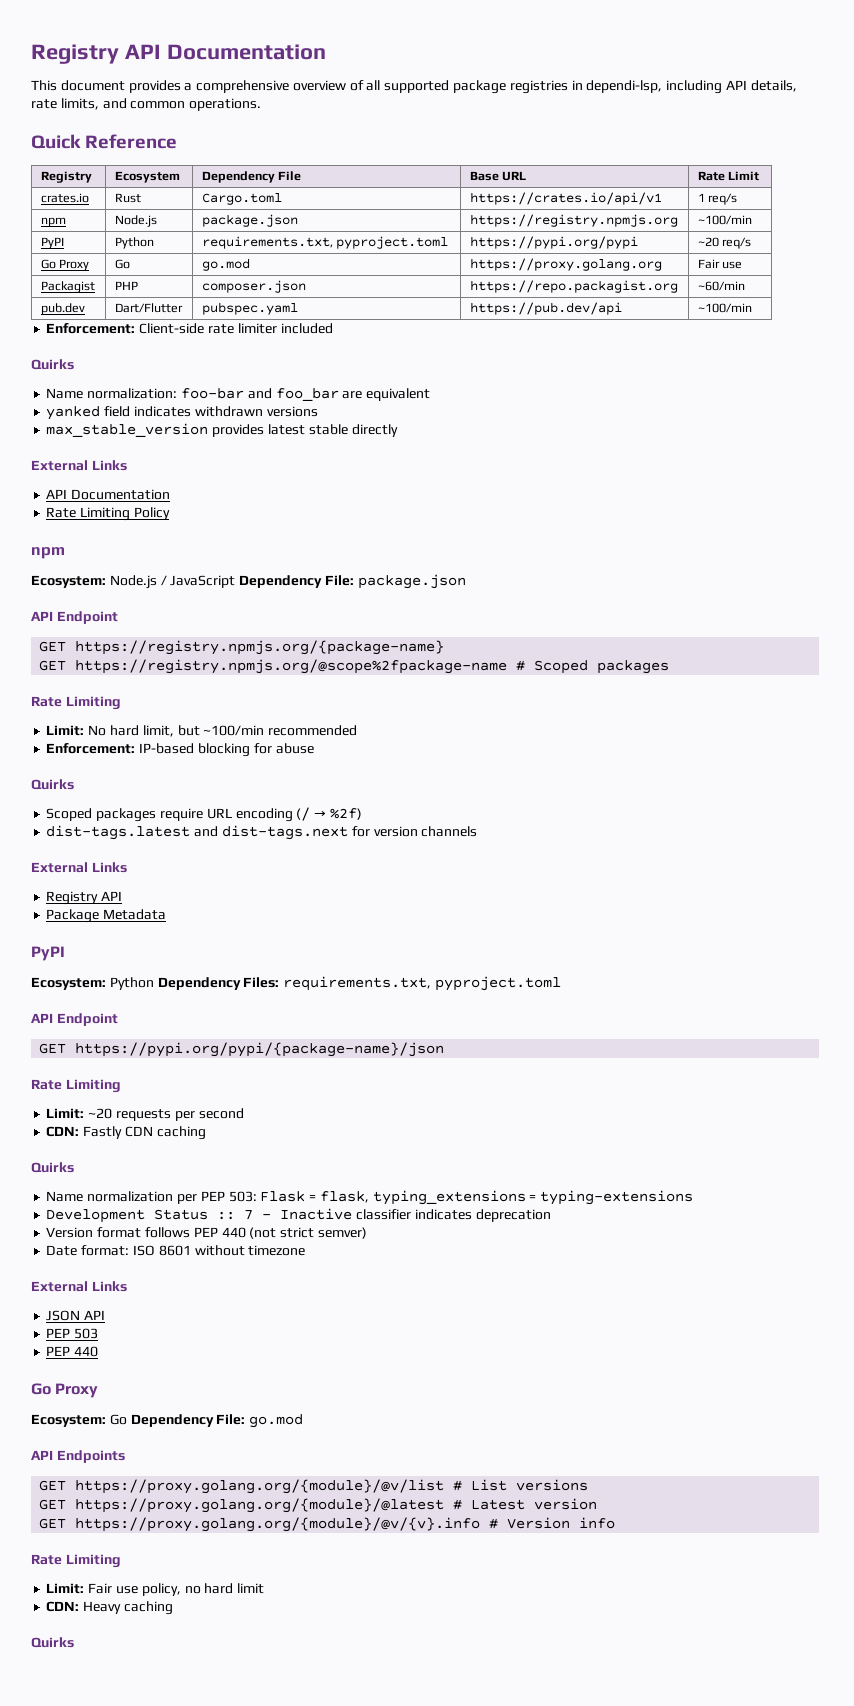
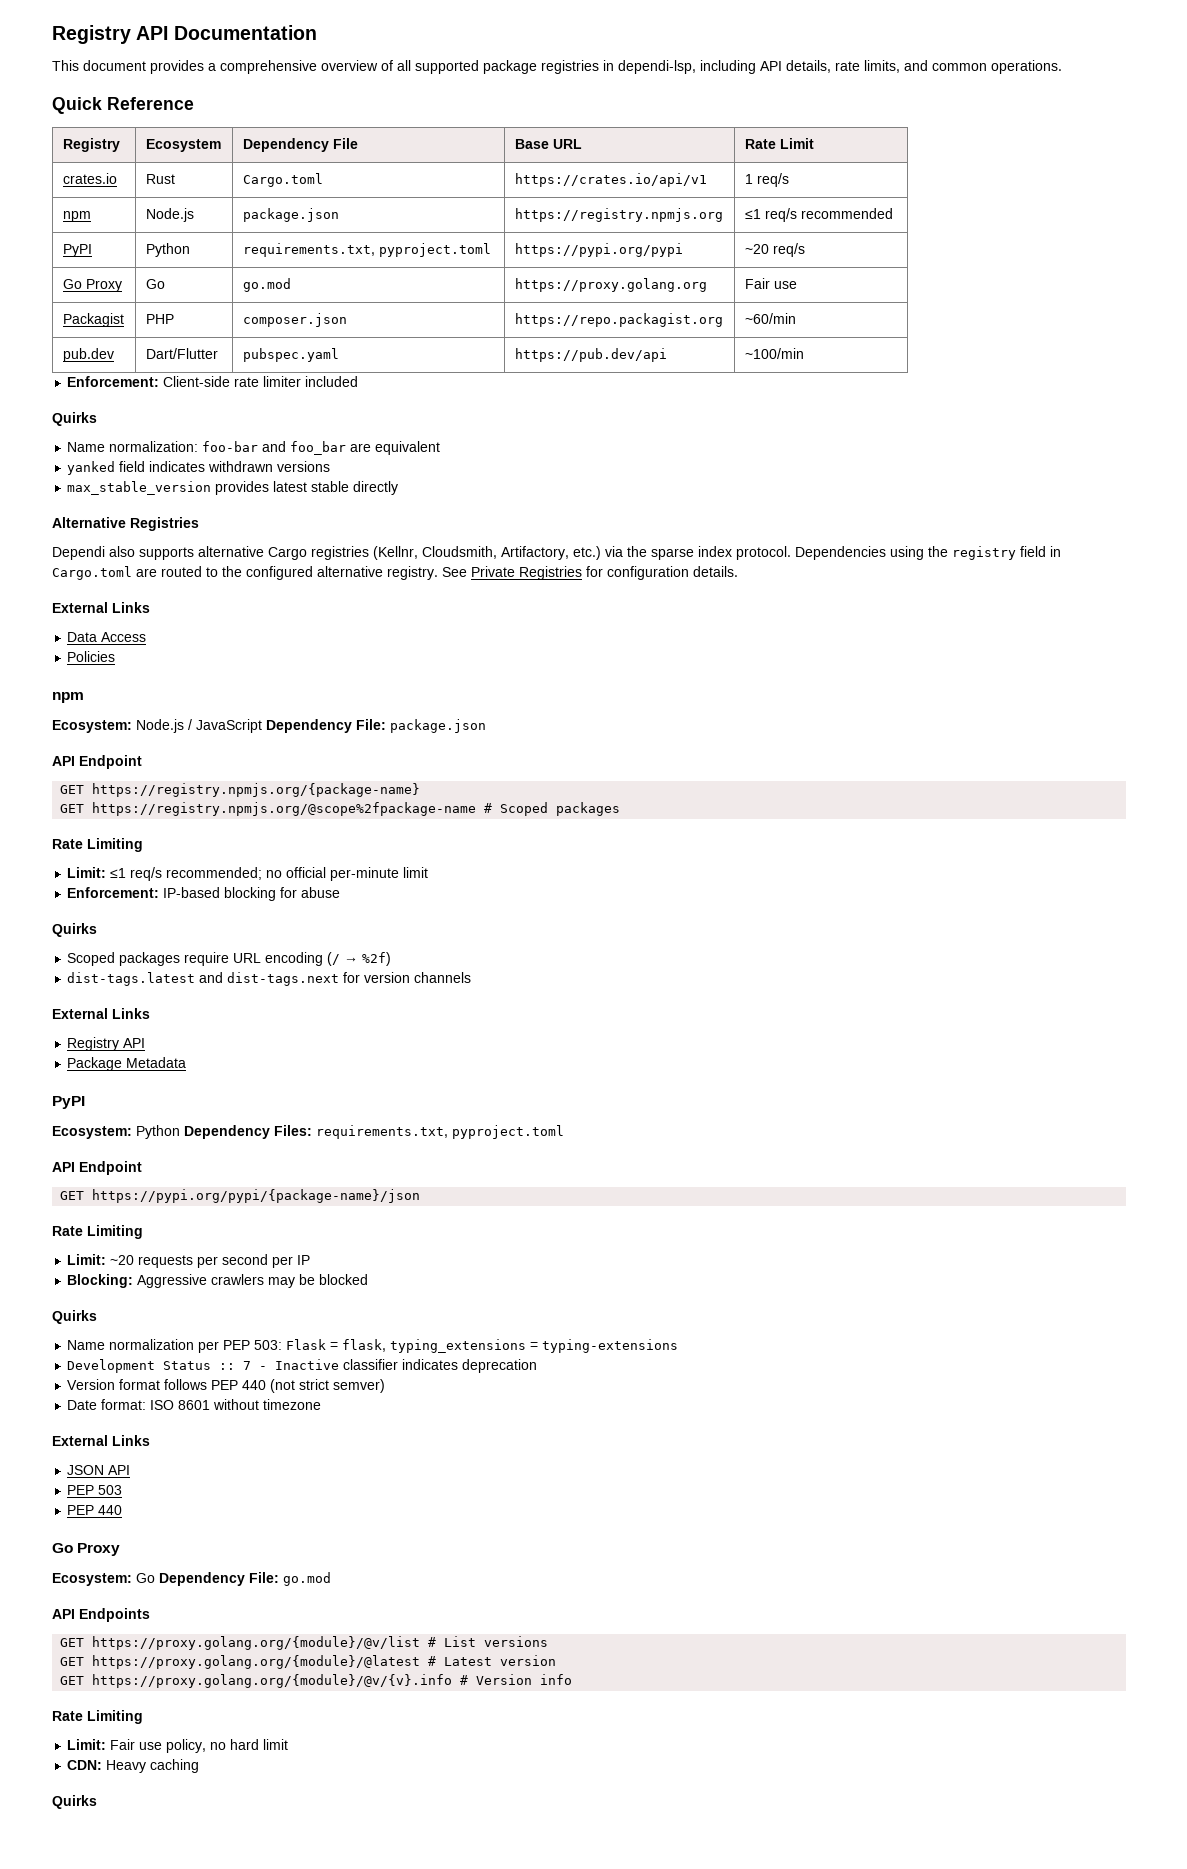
- npm | Node.js | package.json | https://registry.npmjs.org | ~100/min
+ npm | Node.js | package.json | https://registry.npmjs.org | ≤1 req/s recommended
  max_stable_version provides latest stable directly
+ Alternative Registries
+ Dependi also supports alternative Cargo registries (Kellnr, Cloudsmith, Artifactory, etc.) via the sparse index protocol. Dependencies using the registry field in Cargo.toml are routed to the configured alternative registry. See Private Registries for configuration details.
  External Links
- API Documentation
- Rate Limiting Policy
+ Data Access
+ Policies
- Limit: No hard limit, but ~100/min recommended
+ Limit: ≤1 req/s recommended; no official per-minute limit
- Limit: ~20 requests per second
- CDN: Fastly CDN caching
+ Limit: ~20 requests per second per IP
+ Blocking: Aggressive crawlers may be blocked

